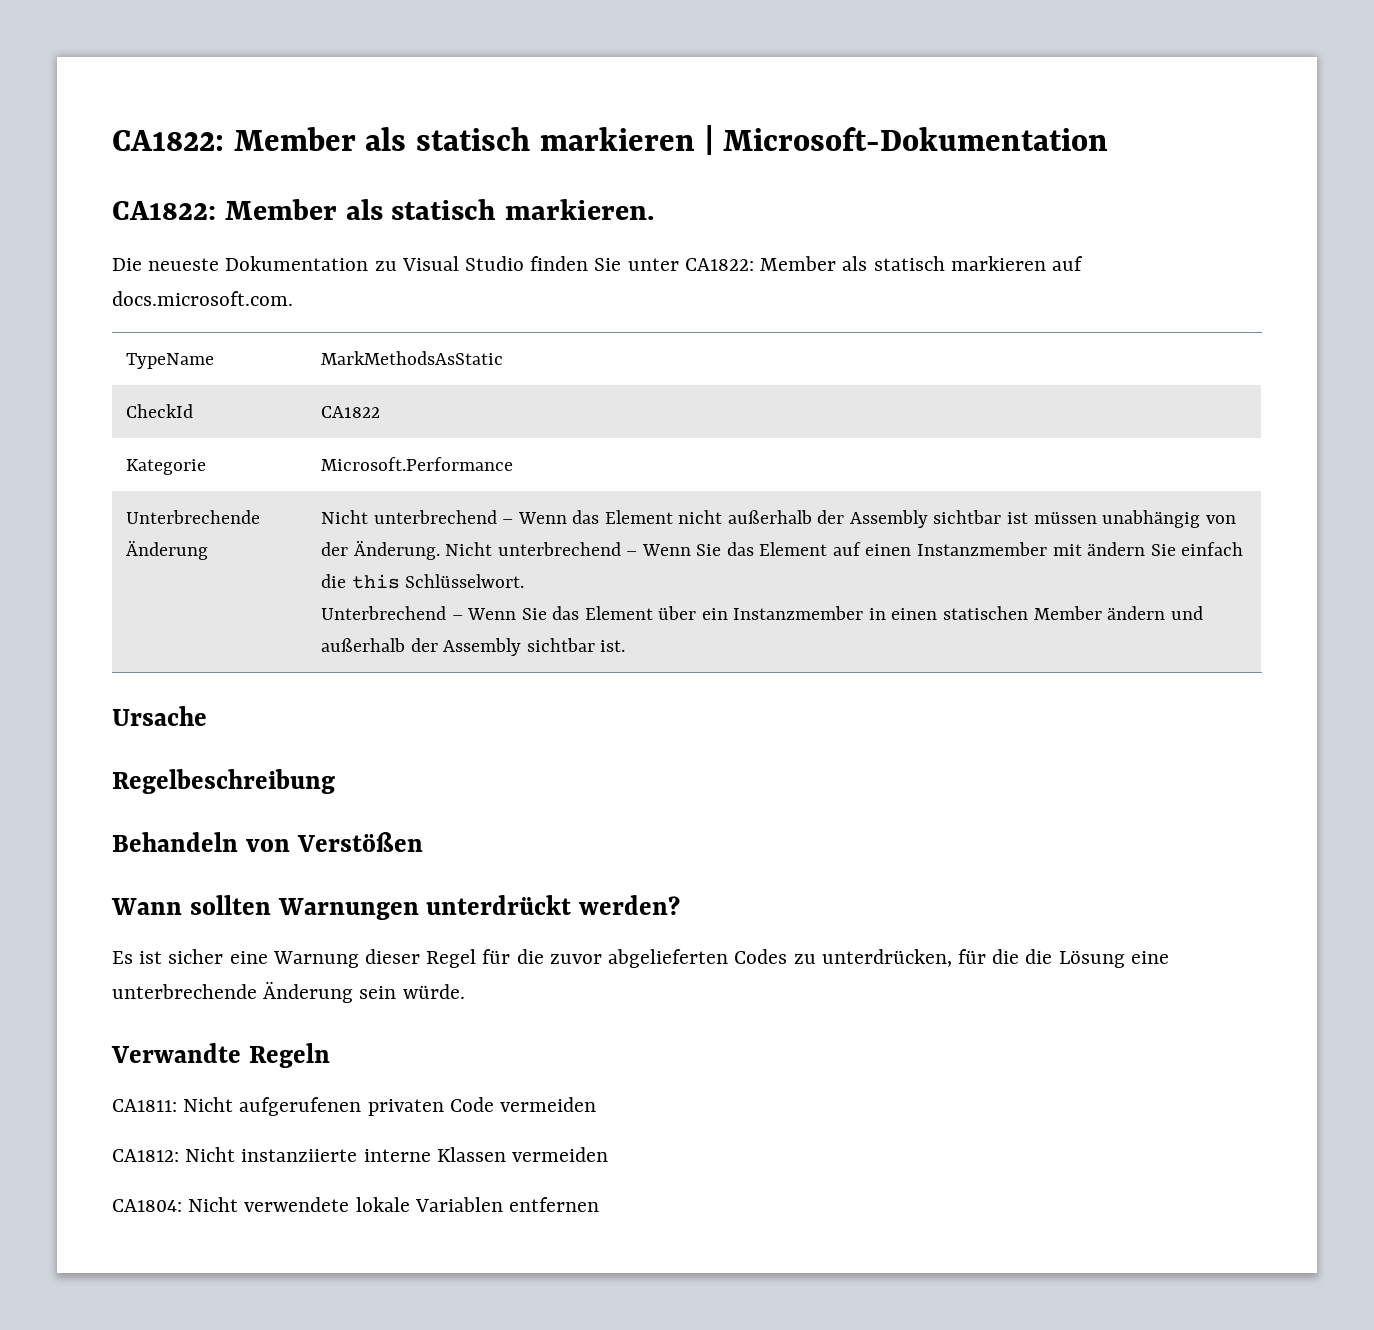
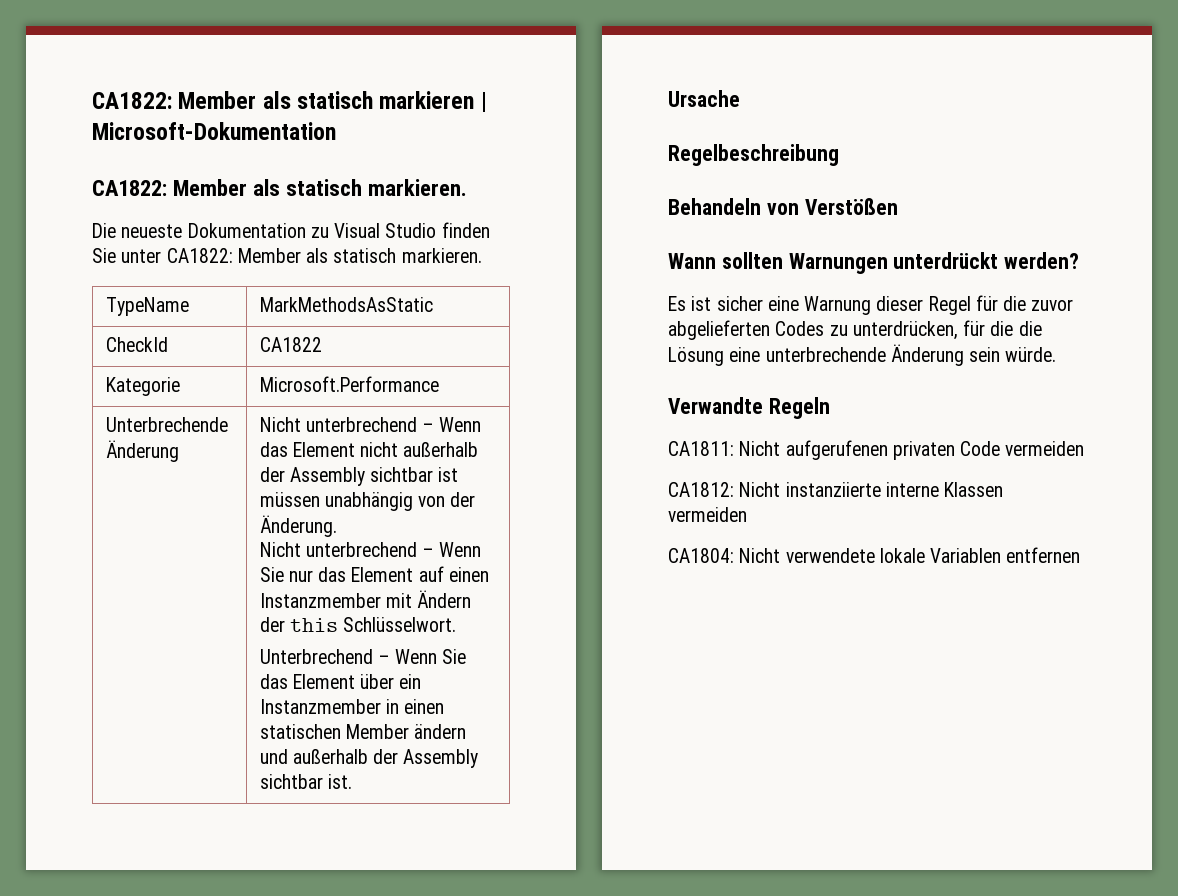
- Die neueste Dokumentation zu Visual Studio finden Sie unter CA1822: Member als statisch markieren auf docs.microsoft.com.
+ Die neueste Dokumentation zu Visual Studio finden Sie unter CA1822: Member als statisch markieren.
- Nicht unterbrechend – Wenn das Element nicht außerhalb der Assembly sichtbar ist müssen unabhängig von der Änderung. Nicht unterbrechend – Wenn Sie das Element auf einen Instanzmember mit ändern Sie einfach die this Schlüsselwort.
+ Nicht unterbrechend – Wenn das Element nicht außerhalb der Assembly sichtbar ist müssen unabhängig von der Änderung.
+ Nicht unterbrechend – Wenn Sie nur das Element auf einen Instanzmember mit Ändern der this Schlüsselwort.

